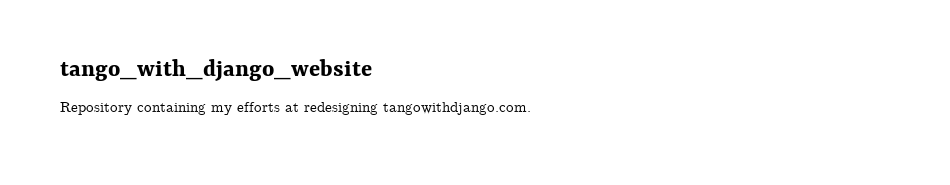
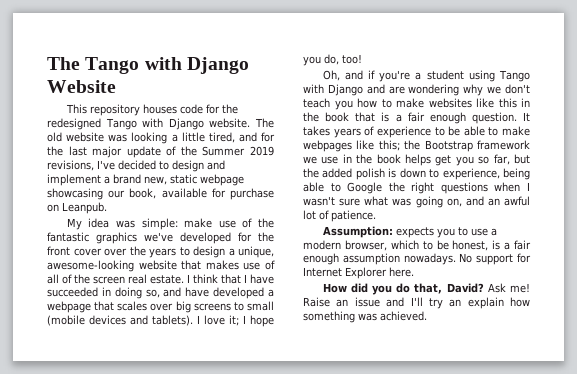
- tango_with_django_website
- Repository containing my efforts at redesigning tangowithdjango.com.
+ The Tango with Django Website
+ This repository houses code for the redesigned Tango with Django website. The old website was looking a little tired, and for the last major update of the Summer 2019 revisions, I've decided to design and implement a brand new, static webpage showcasing our book, available for purchase on Leanpub.
+ My idea was simple: make use of the fantastic graphics we've developed for the front cover over the years to design a unique, awesome-looking website that makes use of all of the screen real estate. I think that I have succeeded in doing so, and have developed a webpage that scales over big screens to small (mobile devices and tablets). I love it; I hope you do, too!
+ Oh, and if you're a student using Tango with Django and are wondering why we don't teach you how to make websites like this in the book that is a fair enough question. It takes years of experience to be able to make webpages like this; the Bootstrap framework we use in the book helps get you so far, but the added polish is down to experience, being able to Google the right questions when I wasn't sure what was going on, and an awful lot of patience.
+ Assumption: expects you to use a modern browser, which to be honest, is a fair enough assumption nowadays. No support for Internet Explorer here.
+ How did you do that, David? Ask me! Raise an issue and I'll try an explain how something was achieved.

